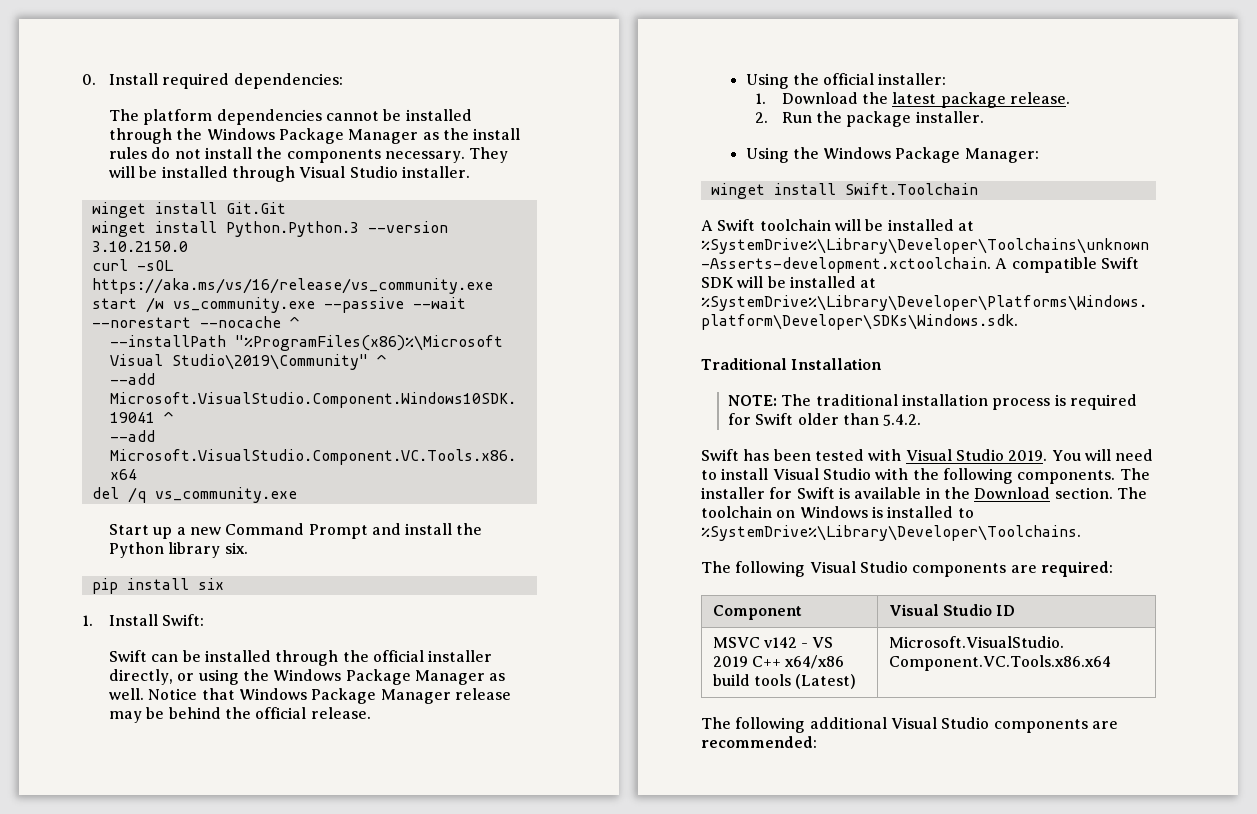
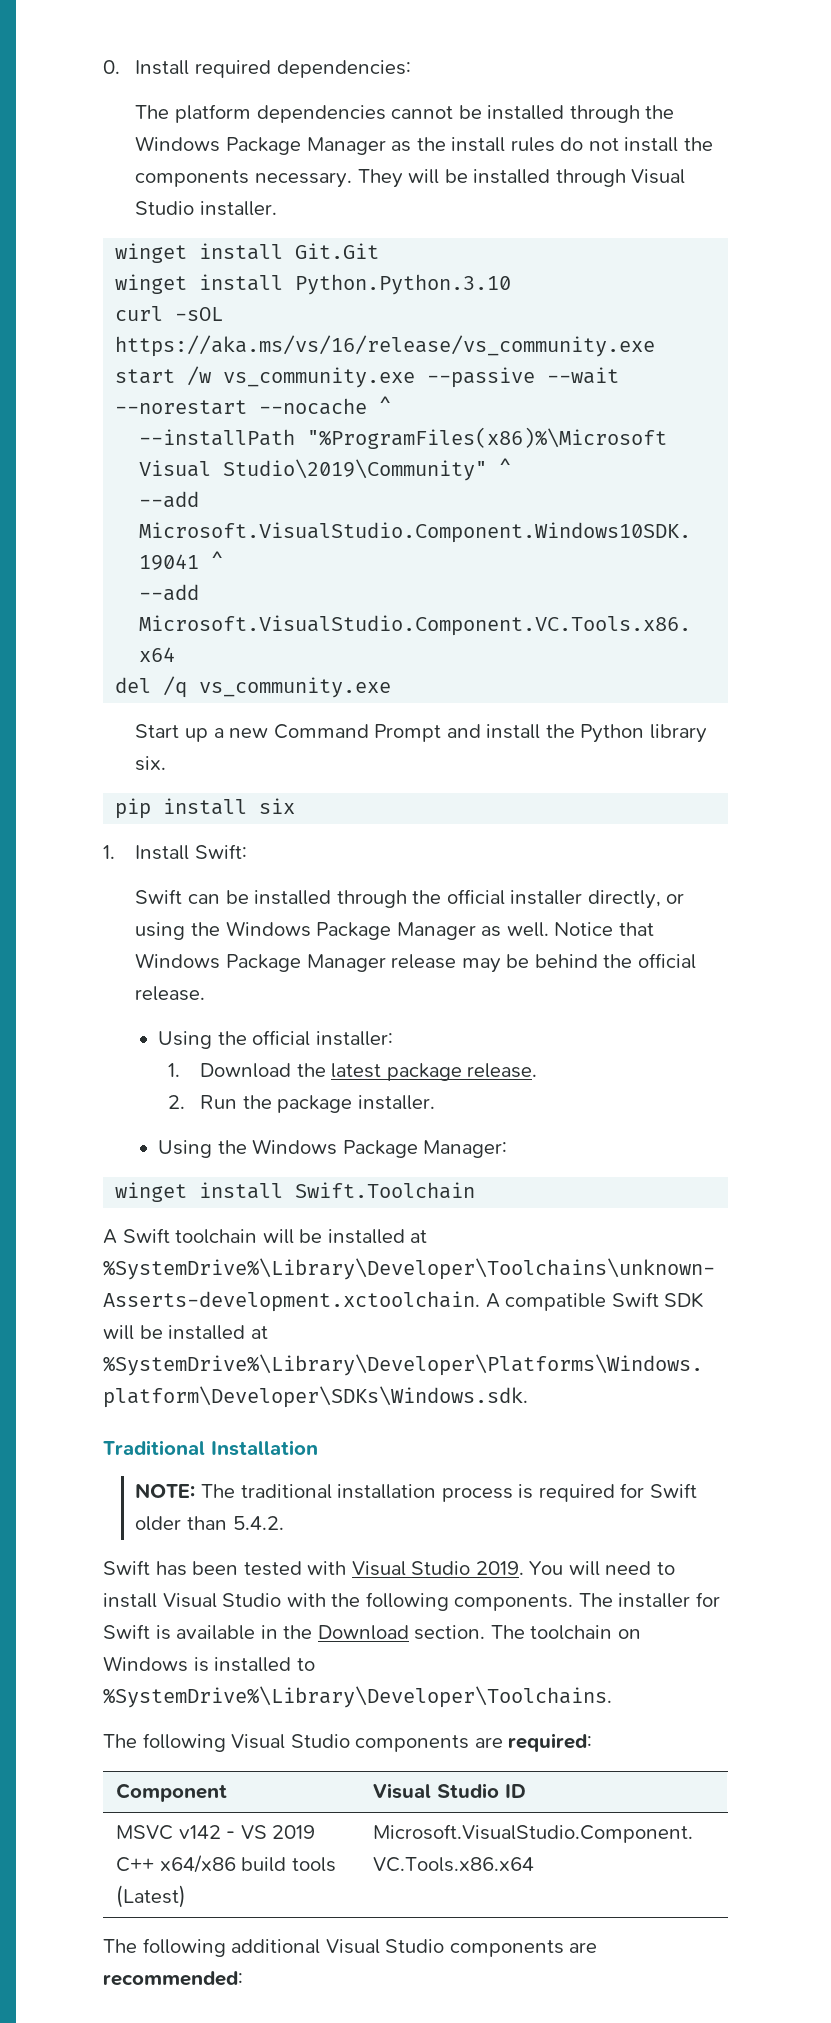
- winget install Python.Python.3 --version 3.10.2150.0
+ winget install Python.Python.3.10

